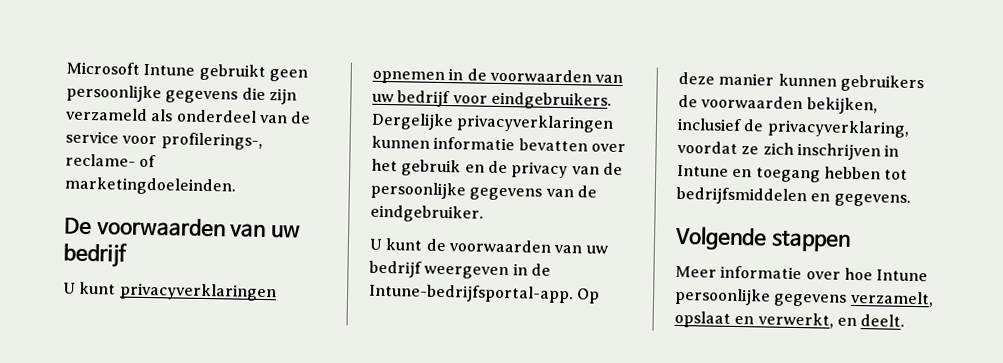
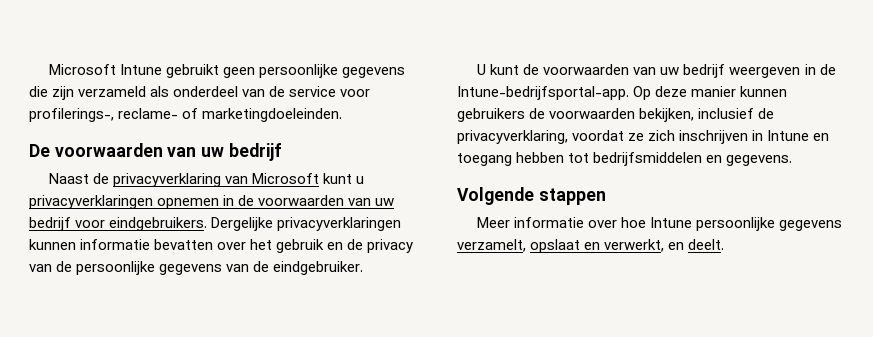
- U kunt privacyverklaringen opnemen in de voorwaarden van uw bedrijf voor eindgebruikers.
+ Naast de privacyverklaring van Microsoft kunt u privacyverklaringen opnemen in de voorwaarden van uw bedrijf voor eindgebruikers.

